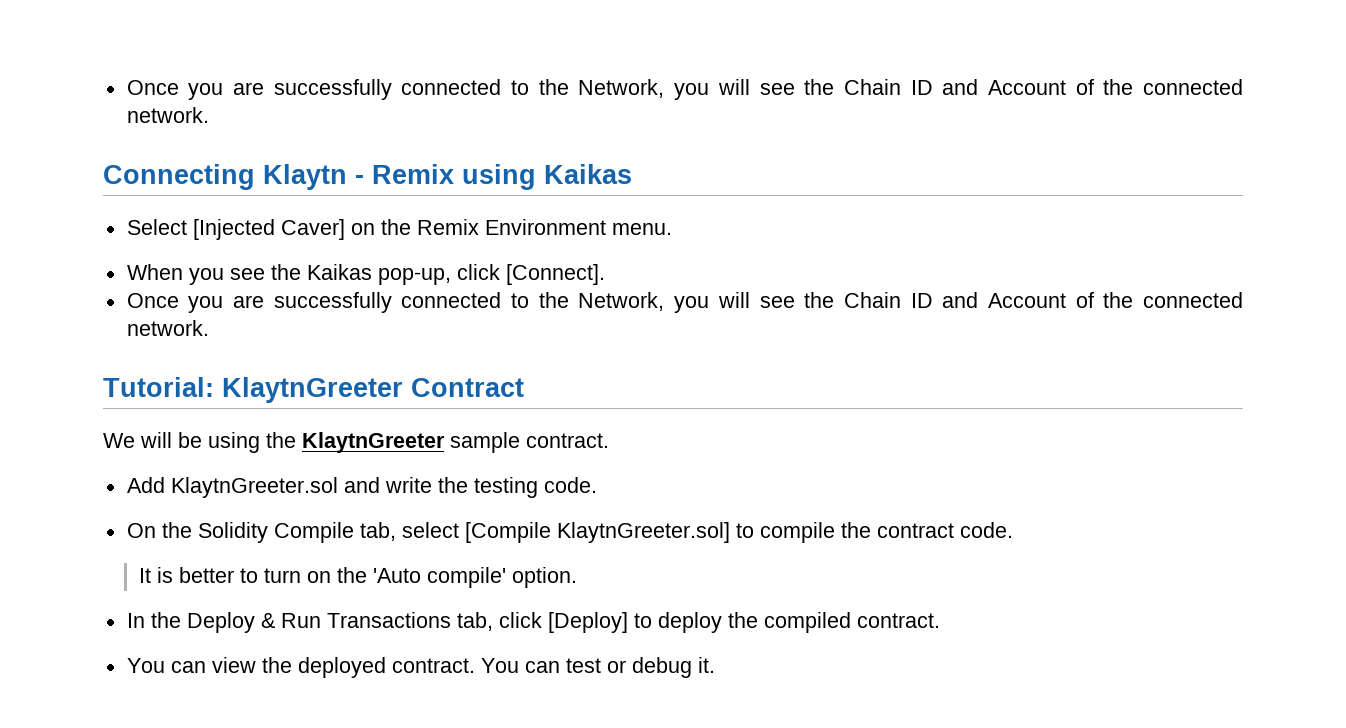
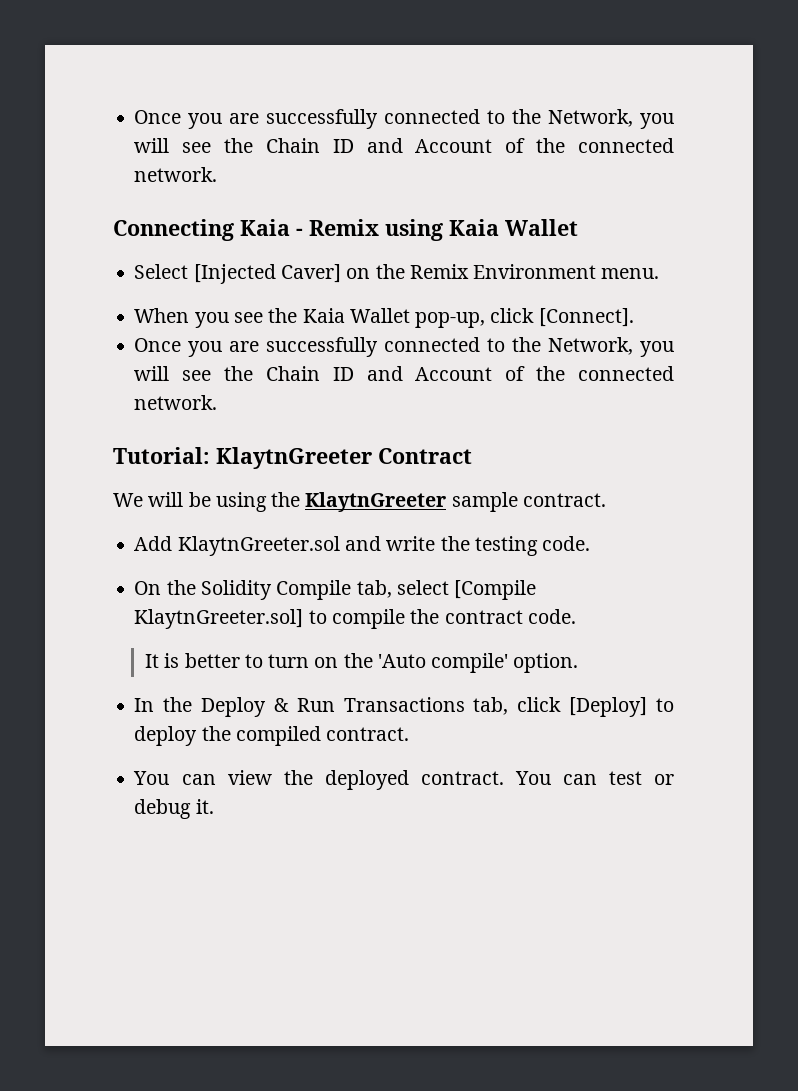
- Connecting Klaytn - Remix using Kaikas
+ Connecting Kaia - Remix using Kaia Wallet
- When you see the Kaikas pop-up, click [Connect].
+ When you see the Kaia Wallet pop-up, click [Connect].

